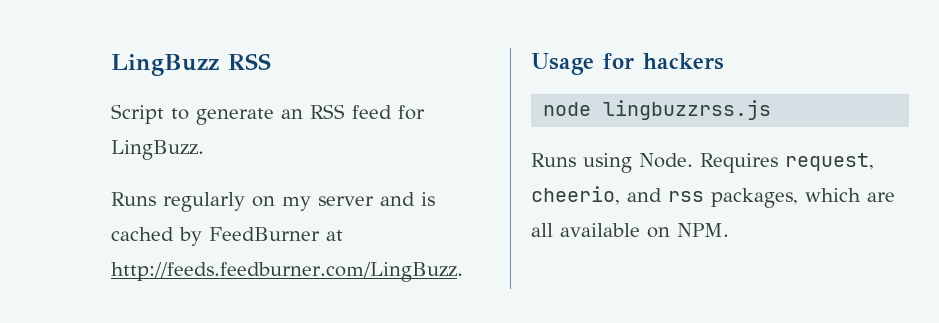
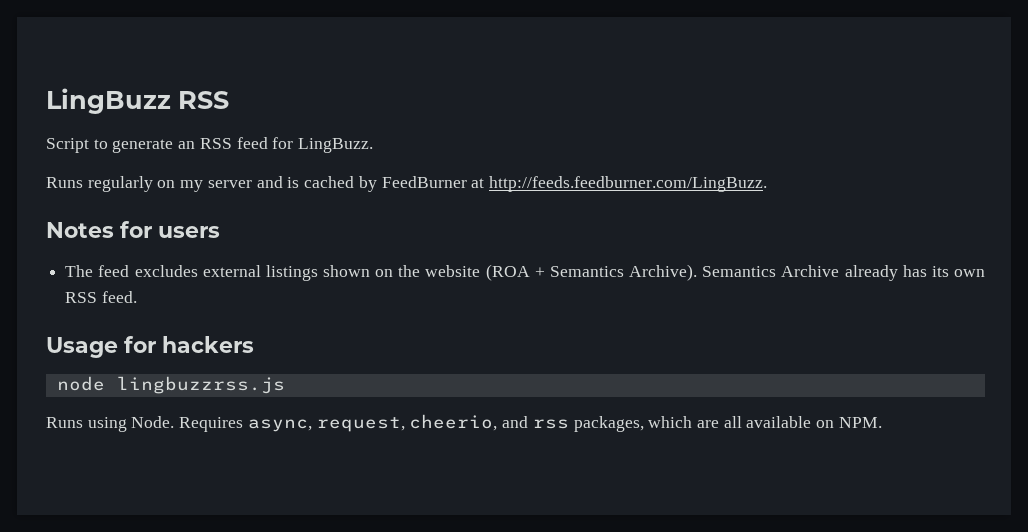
+ Notes for users
+ The feed excludes external listings shown on the website (ROA + Semantics Archive). Semantics Archive already has its own RSS feed.
- Requires request, cheerio, and rss packages, which are all available on NPM.
+ Requires async, request, cheerio, and rss packages, which are all available on NPM.

